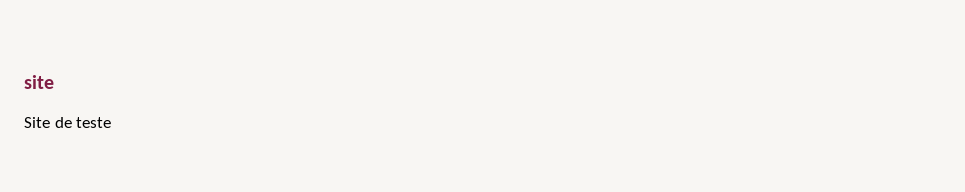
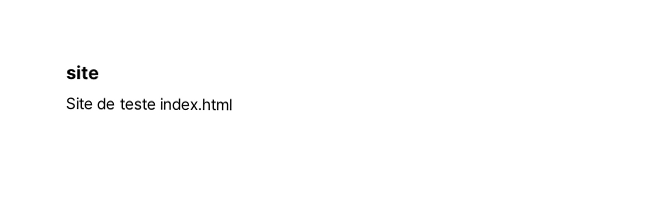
- Site de teste
+ Site de teste index.html

